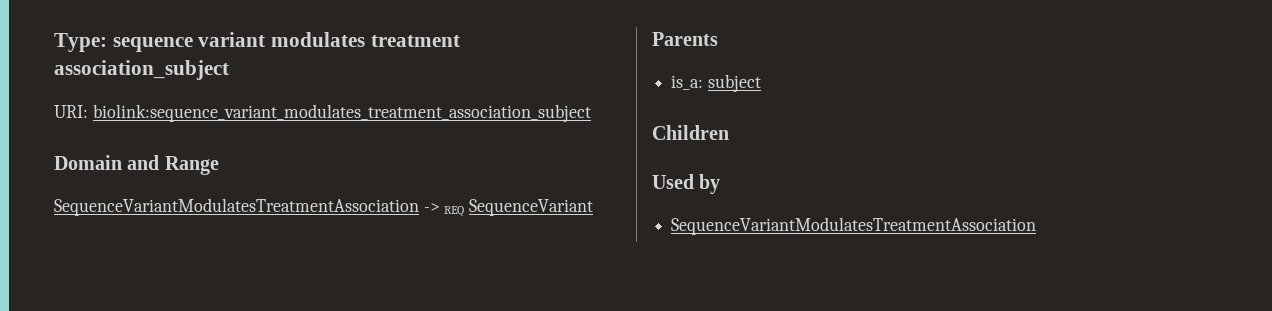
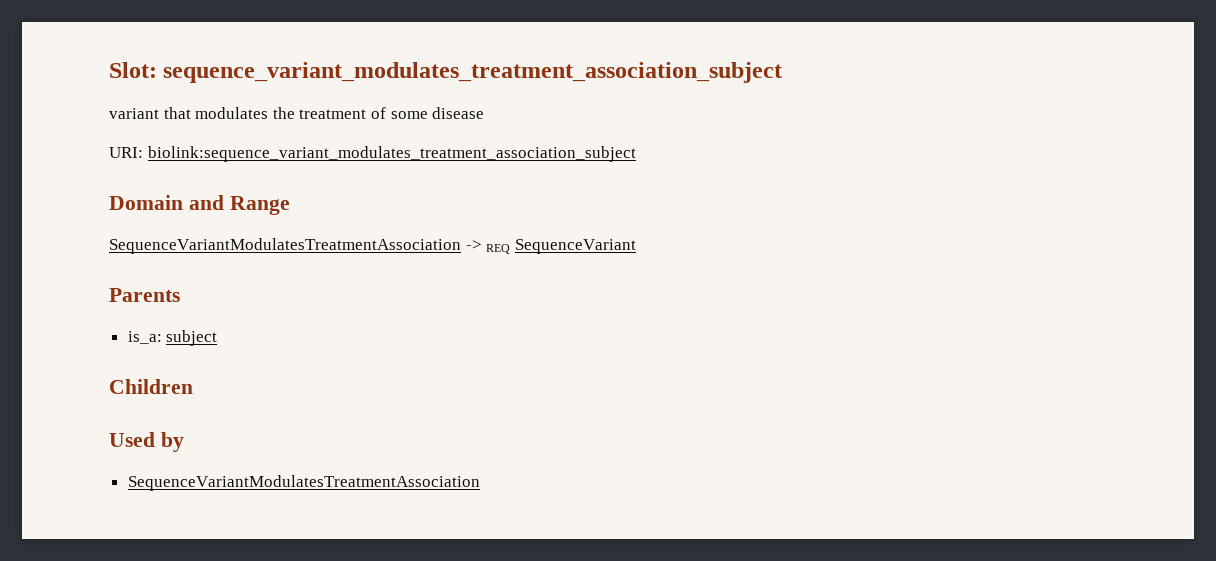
- Type: sequence variant modulates treatment association_subject
+ Slot: sequence_variant_modulates_treatment_association_subject
+ variant that modulates the treatment of some disease

